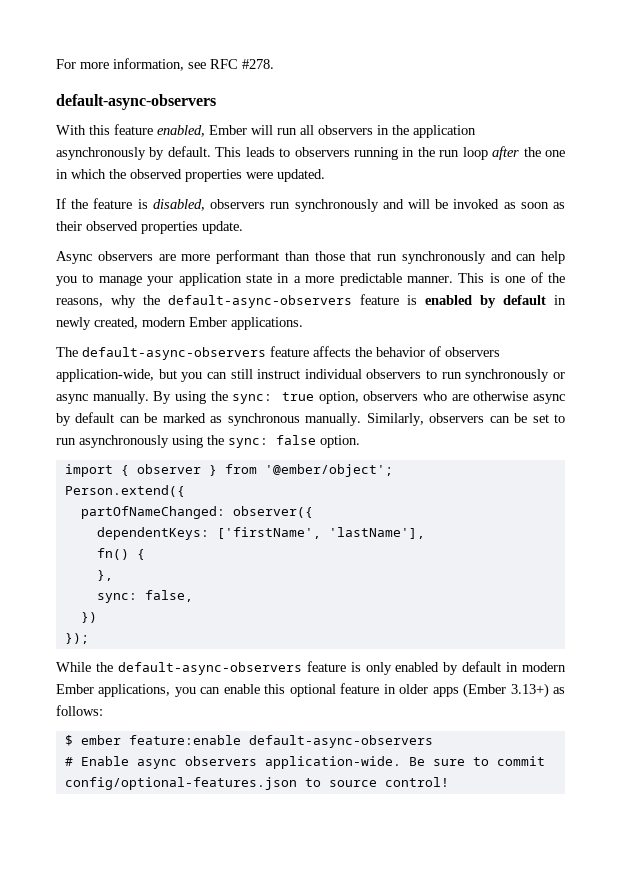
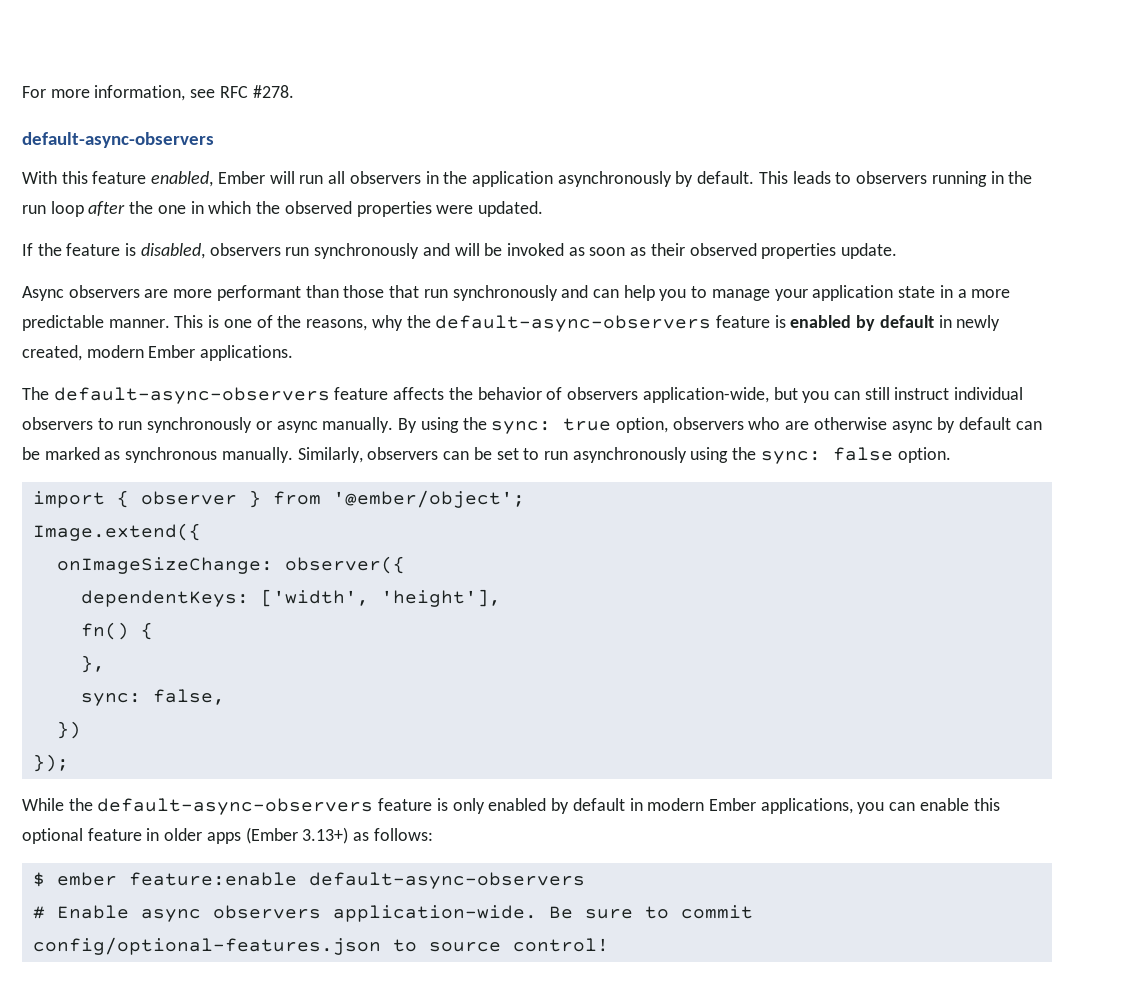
- Person.extend({
- partOfNameChanged: observer({
+ Image.extend({
+ onImageSizeChange: observer({
- dependentKeys: ['firstName', 'lastName'],
+ dependentKeys: ['width', 'height'],

